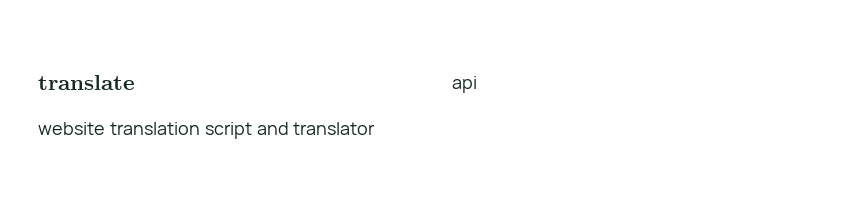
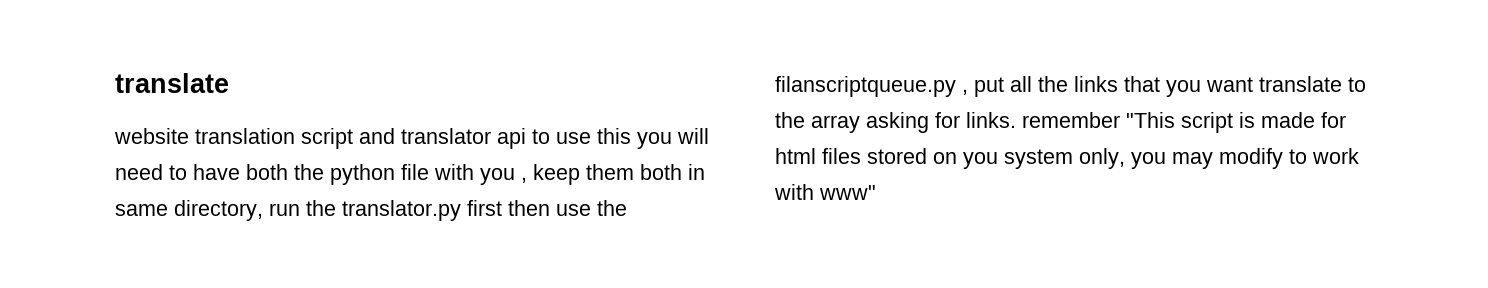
- website translation script and translator api
+ website translation script and translator api to use this you will need to have both the python file with you , keep them both in same directory, run the translator.py first then use the filanscriptqueue.py , put all the links that you want translate to the array asking for links. remember "This script is made for html files stored on you system only, you may modify to work with www"

